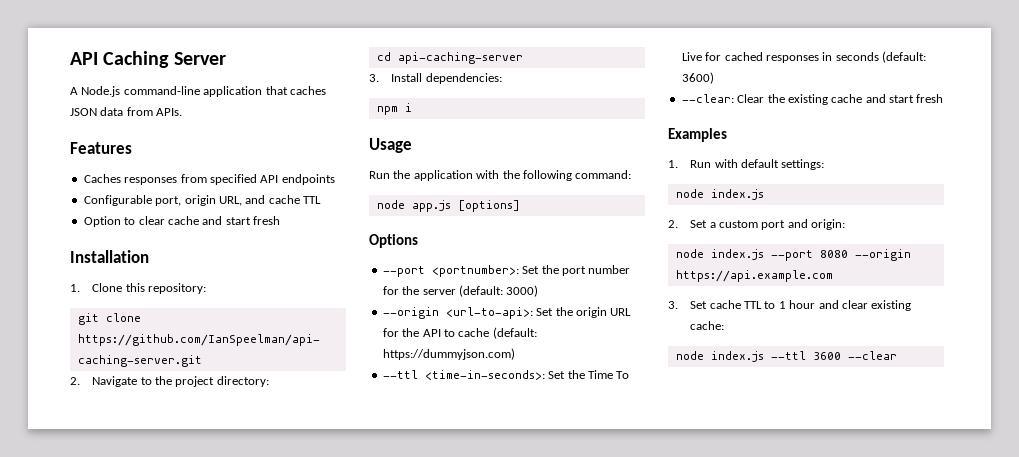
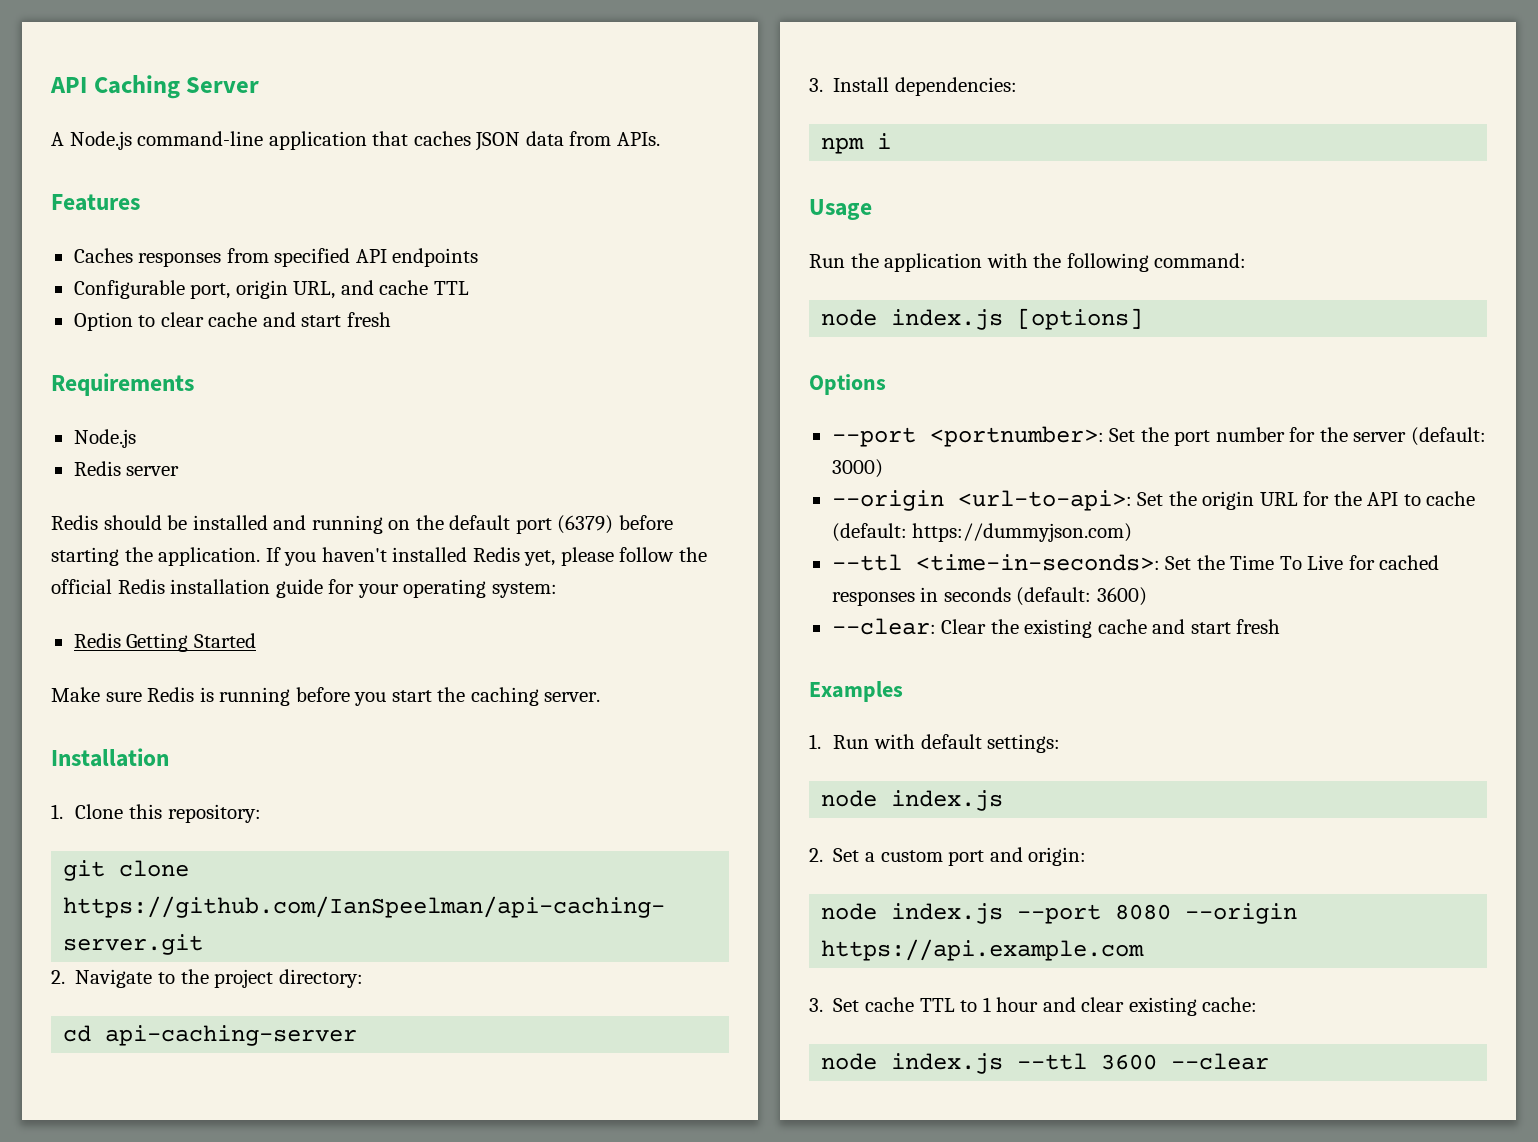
+ Requirements
+ Node.js
+ Redis server
+ Redis should be installed and running on the default port (6379) before starting the application. If you haven't installed Redis yet, please follow the official Redis installation guide for your operating system:
+ Redis Getting Started
+ Make sure Redis is running before you start the caching server.
- node app.js [options]
+ node index.js [options]

